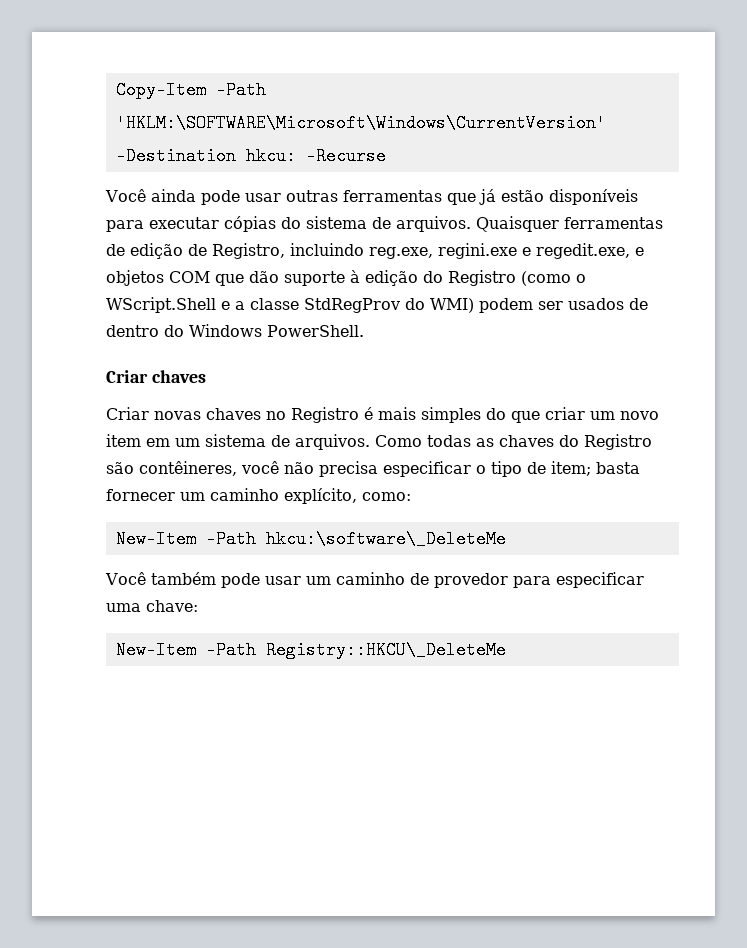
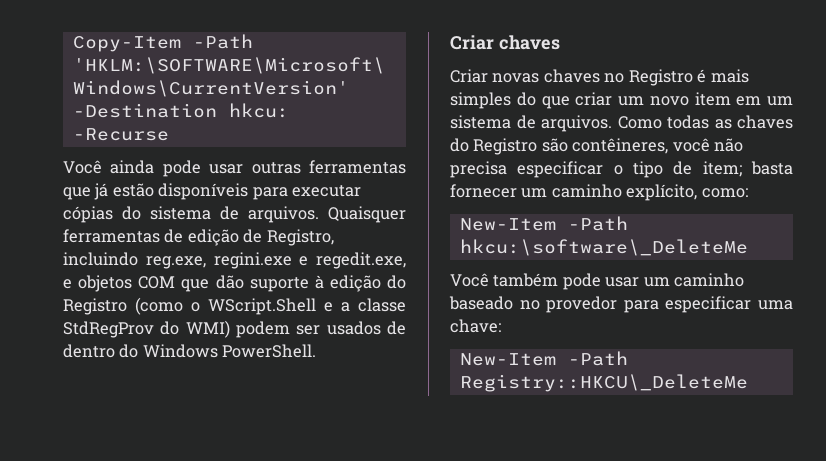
- Você também pode usar um caminho de provedor para especificar uma chave:
+ Você também pode usar um caminho baseado no provedor para especificar uma chave:

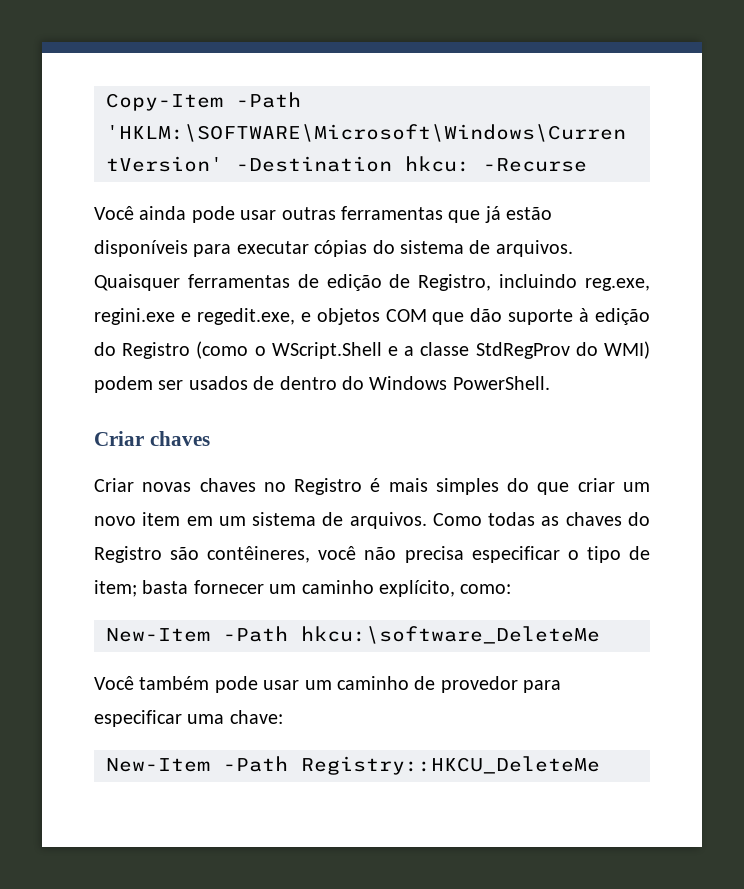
- New-Item -Path hkcu:\software\_DeleteMe
+ New-Item -Path hkcu:\software_DeleteMe
- Você também pode usar um caminho baseado no provedor para especificar uma chave:
+ Você também pode usar um caminho de provedor para especificar uma chave:
- New-Item -Path Registry::HKCU\_DeleteMe
+ New-Item -Path Registry::HKCU_DeleteMe

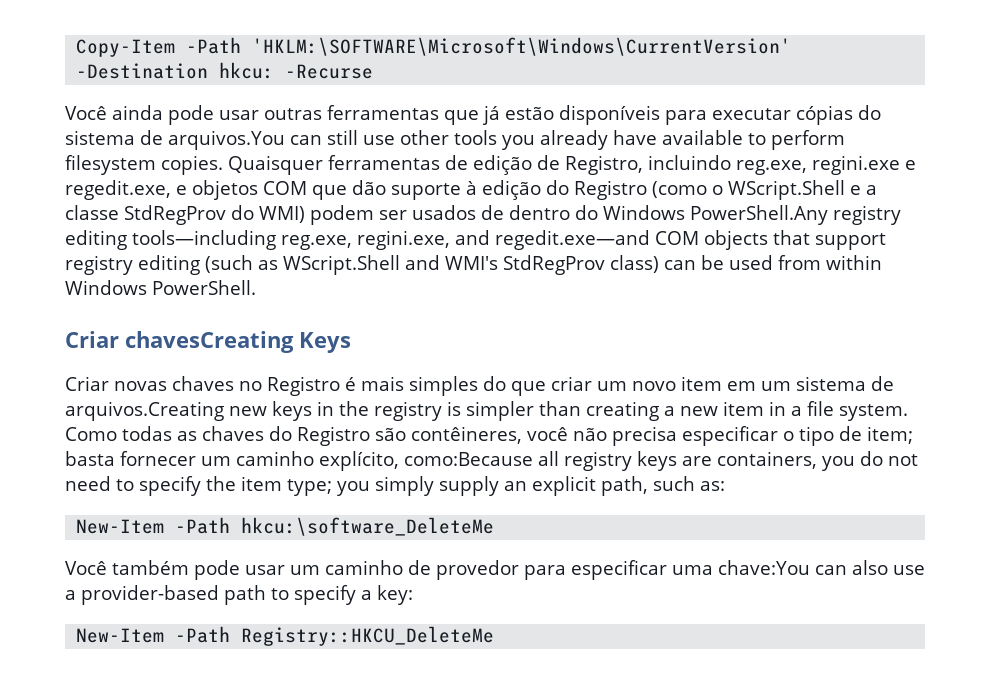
- Você ainda pode usar outras ferramentas que já estão disponíveis para executar cópias do sistema de arquivos.
+ Você ainda pode usar outras ferramentas que já estão disponíveis para executar cópias do sistema de arquivos.You can still use other tools you already have available to perform filesystem copies.
- Quaisquer ferramentas de edição de Registro, incluindo reg.exe, regini.exe e regedit.exe, e objetos COM que dão suporte à edição do Registro (como o WScript.Shell e a classe StdRegProv do WMI) podem ser usados de dentro do Windows PowerShell.
+ Quaisquer ferramentas de edição de Registro, incluindo reg.exe, regini.exe e regedit.exe, e objetos COM que dão suporte à edição do Registro (como o WScript.Shell e a classe StdRegProv do WMI) podem ser usados de dentro do Windows PowerShell.Any registry editing tools—including reg.exe, regini.exe, and regedit.exe—and COM objects that support registry editing (such as WScript.Shell and WMI's StdRegProv class) can be used from within Windows PowerShell.
- Criar chaves
+ Criar chavesCreating Keys
- Criar novas chaves no Registro é mais simples do que criar um novo item em um sistema de arquivos.
+ Criar novas chaves no Registro é mais simples do que criar um novo item em um sistema de arquivos.Creating new keys in the registry is simpler than creating a new item in a file system.
- Como todas as chaves do Registro são contêineres, você não precisa especificar o tipo de item; basta fornecer um caminho explícito, como:
+ Como todas as chaves do Registro são contêineres, você não precisa especificar o tipo de item; basta fornecer um caminho explícito, como:Because all registry keys are containers, you do not need to specify the item type; you simply supply an explicit path, such as:
- Você também pode usar um caminho de provedor para especificar uma chave:
+ Você também pode usar um caminho de provedor para especificar uma chave:You can also use a provider-based path to specify a key:

